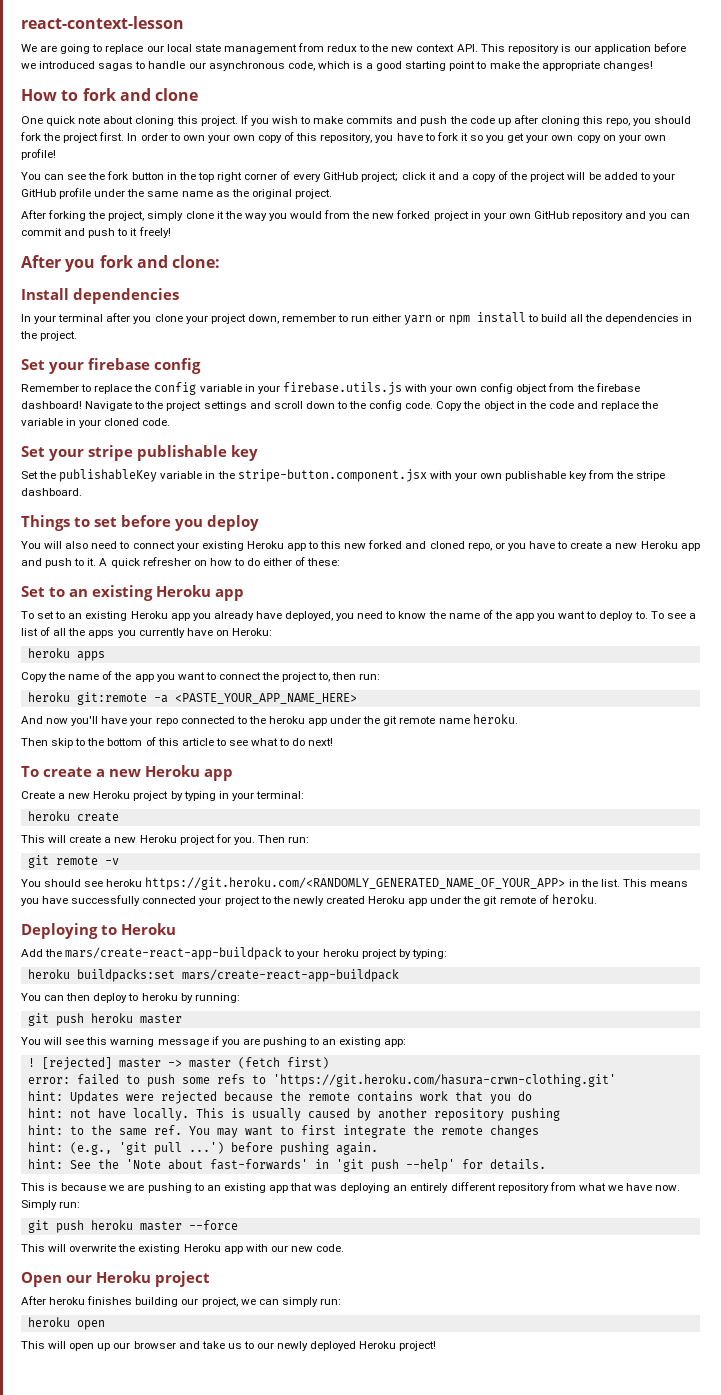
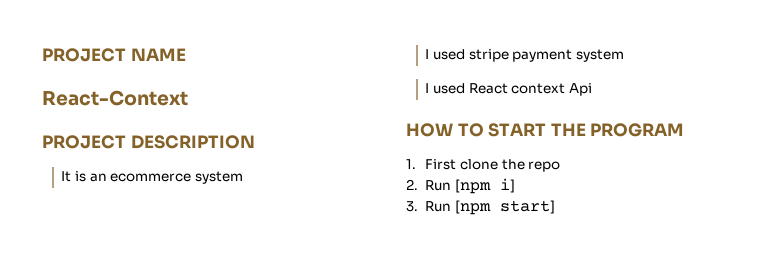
- react-context-lesson
- We are going to replace our local state management from redux to the new context API. This repository is our application before we introduced sagas to handle our asynchronous code, which is a good starting point to make the appropriate changes!
- How to fork and clone
- One quick note about cloning this project. If you wish to make commits and push the code up after cloning this repo, you should fork the project first. In order to own your own copy of this repository, you have to fork it so you get your own copy on your own profile!
- You can see the fork button in the top right corner of every GitHub project; click it and a copy of the project will be added to your GitHub profile under the same name as the original project.
- After forking the project, simply clone it the way you would from the new forked project in your own GitHub repository and you can commit and push to it freely!
- After you fork and clone:
- Install dependencies
- In your terminal after you clone your project down, remember to run either yarn or npm install to build all the dependencies in the project.
- Set your firebase config
- Remember to replace the config variable in your firebase.utils.js with your own config object from the firebase dashboard! Navigate to the project settings and scroll down to the config code. Copy the object in the code and replace the variable in your cloned code.
- Set your stripe publishable key
- Set the publishableKey variable in the stripe-button.component.jsx with your own publishable key from the stripe dashboard.
- Things to set before you deploy
- You will also need to connect your existing Heroku app to this new forked and cloned repo, or you have to create a new Heroku app and push to it. A quick refresher on how to do either of these:
- Set to an existing Heroku app
- To set to an existing Heroku app you already have deployed, you need to know the name of the app you want to deploy to. To see a list of all the apps you currently have on Heroku:
- heroku apps
- Copy the name of the app you want to connect the project to, then run:
- heroku git:remote -a <PASTE_YOUR_APP_NAME_HERE>
- And now you'll have your repo connected to the heroku app under the git remote name heroku.
- Then skip to the bottom of this article to see what to do next!
- To create a new Heroku app
- Create a new Heroku project by typing in your terminal:
- heroku create
- This will create a new Heroku project for you. Then run:
- git remote -v
- You should see heroku https://git.heroku.com/<RANDOMLY_GENERATED_NAME_OF_YOUR_APP> in the list. This means you have successfully connected your project to the newly created Heroku app under the git remote of heroku.
- Deploying to Heroku
- Add the mars/create-react-app-buildpack to your heroku project by typing:
- heroku buildpacks:set mars/create-react-app-buildpack
- You can then deploy to heroku by running:
- git push heroku master
- You will see this warning message if you are pushing to an existing app:
- ! [rejected] master -> master (fetch first)
- error: failed to push some refs to 'https://git.heroku.com/hasura-crwn-clothing.git'
- hint: Updates were rejected because the remote contains work that you do
- hint: not have locally. This is usually caused by another repository pushing
- hint: to the same ref. You may want to first integrate the remote changes
- hint: (e.g., 'git pull ...') before pushing again.
- hint: See the 'Note about fast-forwards' in 'git push --help' for details.
- This is because we are pushing to an existing app that was deploying an entirely different repository from what we have now. Simply run:
- git push heroku master --force
- This will overwrite the existing Heroku app with our new code.
- Open our Heroku project
- After heroku finishes building our project, we can simply run:
- heroku open
- This will open up our browser and take us to our newly deployed Heroku project!
+ PROJECT NAME
+ React-Context
+ PROJECT DESCRIPTION
+ It is an ecommerce system
+ I used stripe payment system
+ I used React context Api
+ HOW TO START THE PROGRAM
+ 1. First clone the repo
+ 2. Run [npm i]
+ 3. Run [npm start]

